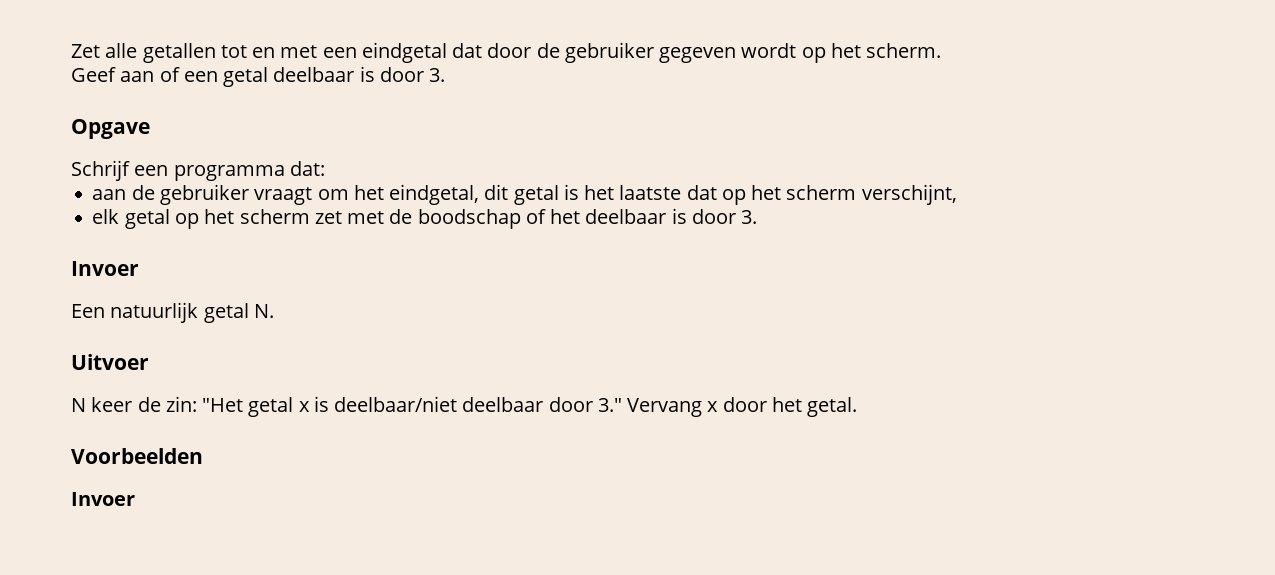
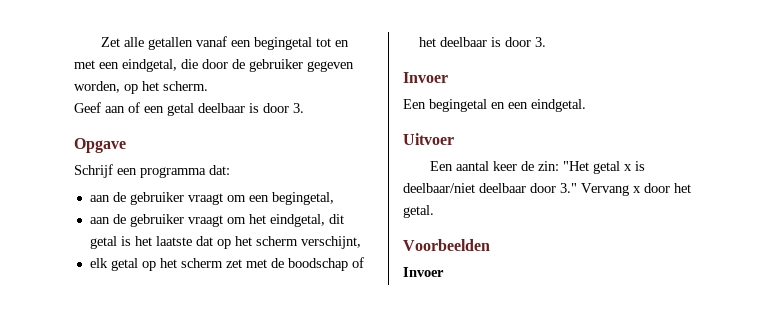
- Zet alle getallen tot en met een eindgetal dat door de gebruiker gegeven wordt op het scherm.
+ Zet alle getallen vanaf een begingetal tot en met een eindgetal, die door de gebruiker gegeven worden, op het scherm.
+ aan de gebruiker vraagt om een begingetal,
- Een natuurlijk getal N.
+ Een begingetal en een eindgetal.
- N keer de zin: "Het getal x is deelbaar/niet deelbaar door 3." Vervang x door het getal.
+ Een aantal keer de zin: "Het getal x is deelbaar/niet deelbaar door 3." Vervang x door het getal.

